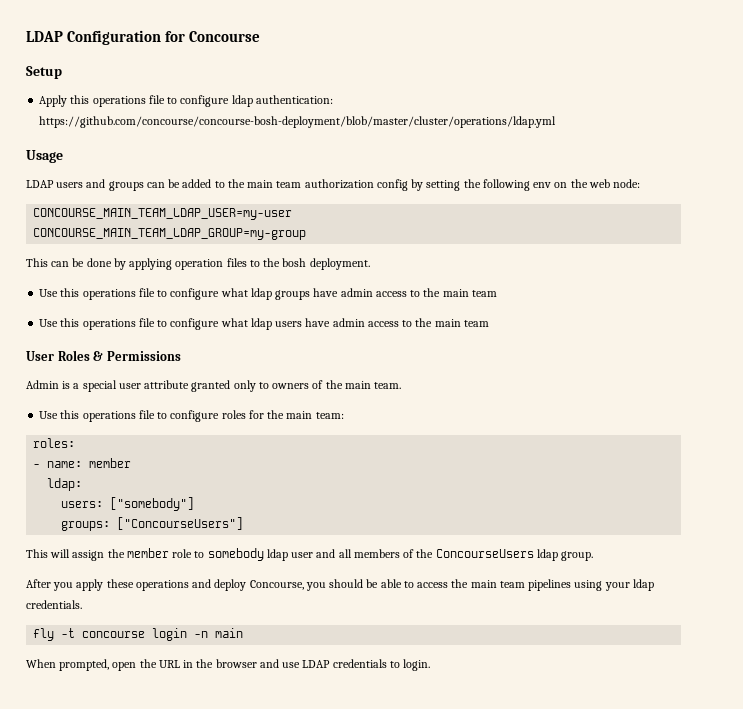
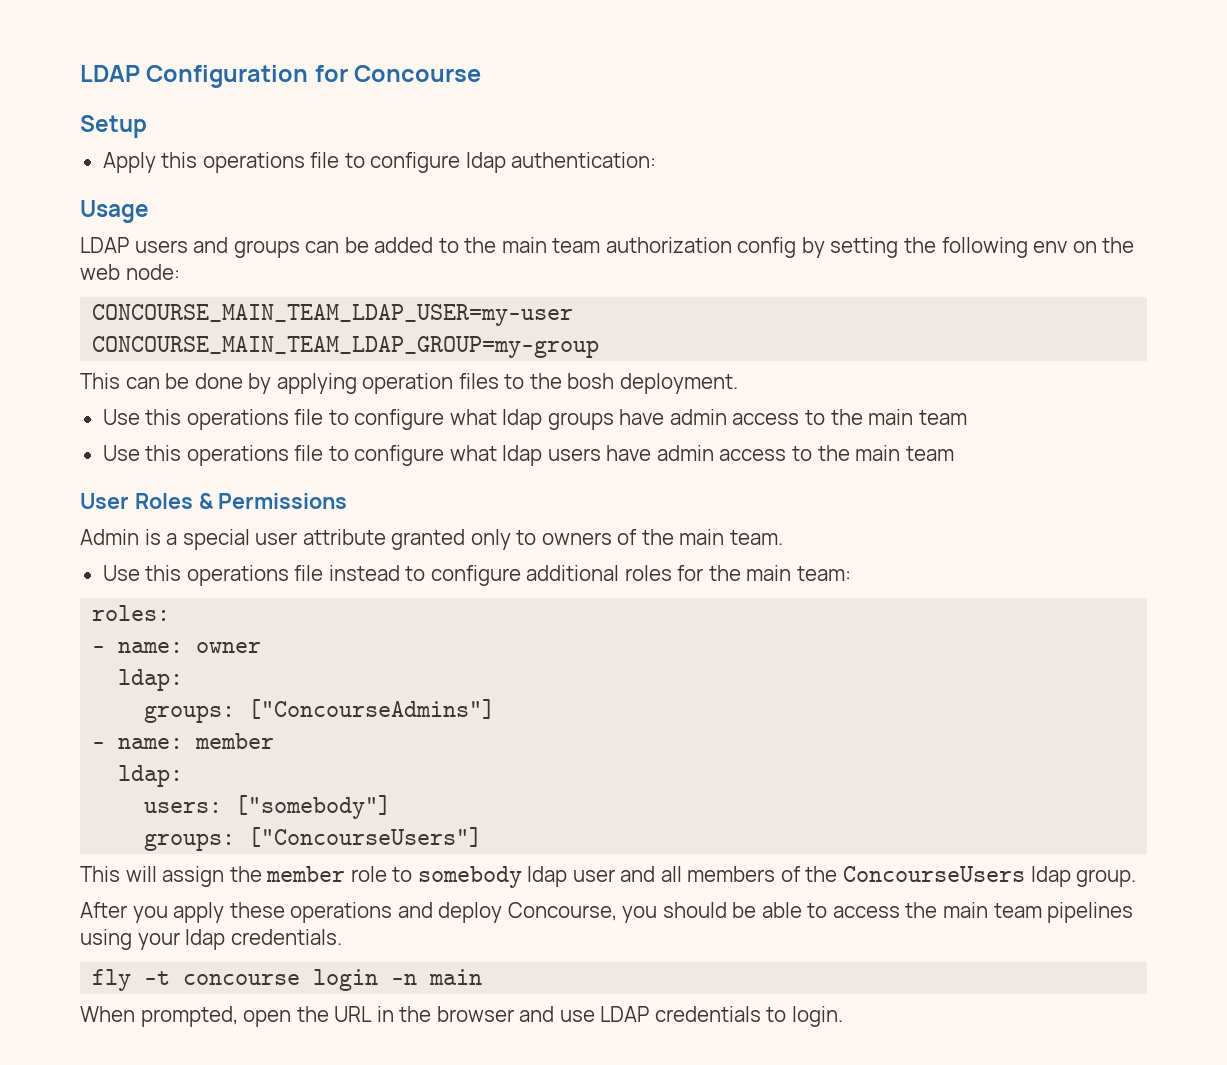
- Apply this operations file to configure ldap authentication: https://github.com/concourse/concourse-bosh-deployment/blob/master/cluster/operations/ldap.yml
+ Apply this operations file to configure ldap authentication:
- Use this operations file to configure roles for the main team:
+ Use this operations file instead to configure additional roles for the main team:
+ - name: owner
+ ldap:
+ groups: ["ConcourseAdmins"]

